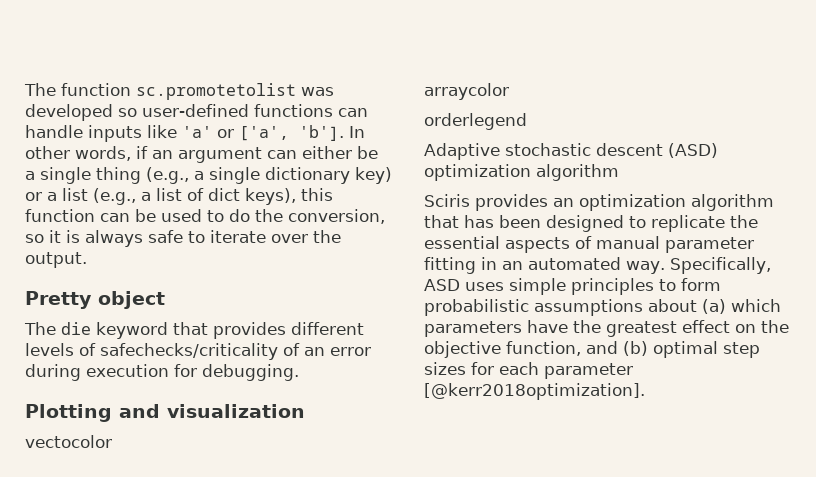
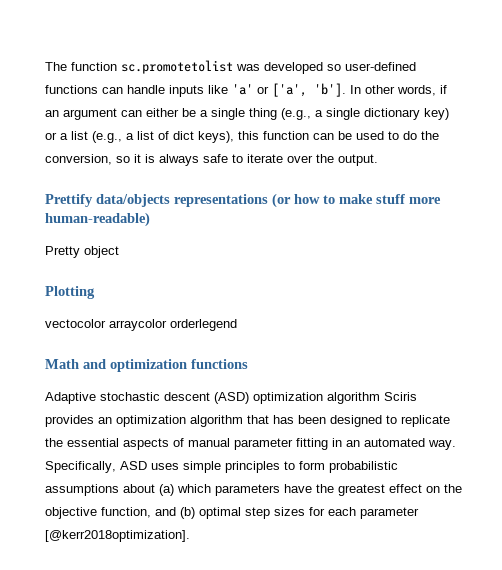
+ Prettify data/objects representations (or how to make stuff more human-readable)
  Pretty object
- The die keyword that provides different levels of safechecks/criticality of an error during execution for debugging.
- Plotting and visualization
+ Plotting
- vectocolor
- arraycolor
- orderlegend
+ vectocolor arraycolor orderlegend
+ Math and optimization functions
- Adaptive stochastic descent (ASD) optimization algorithm
- Sciris provides an optimization algorithm that has been designed to replicate the essential aspects of manual parameter fitting in an automated way.
+ Adaptive stochastic descent (ASD) optimization algorithm Sciris provides an optimization algorithm that has been designed to replicate the essential aspects of manual parameter fitting in an automated way.

